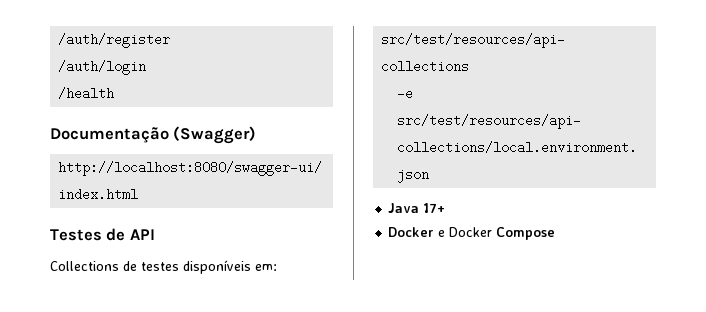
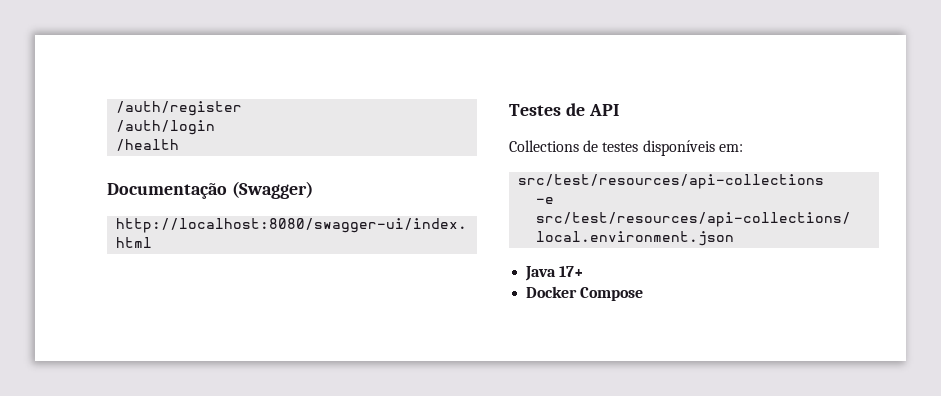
- Docker e Docker Compose
+ Docker Compose

